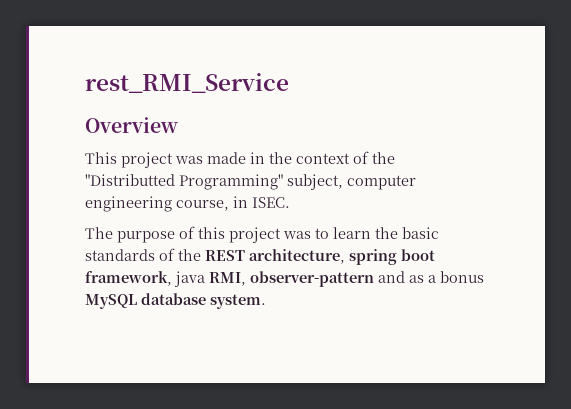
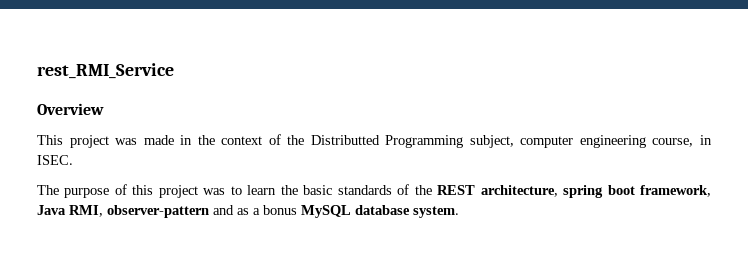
- This project was made in the context of the "Distributted Programming" subject, computer engineering course, in ISEC.
+ This project was made in the context of the Distributted Programming subject, computer engineering course, in ISEC.
- The purpose of this project was to learn the basic standards of the REST architecture, spring boot framework, java RMI, observer-pattern and as a bonus MySQL database system.
+ The purpose of this project was to learn the basic standards of the REST architecture, spring boot framework, Java RMI, observer-pattern and as a bonus MySQL database system.

